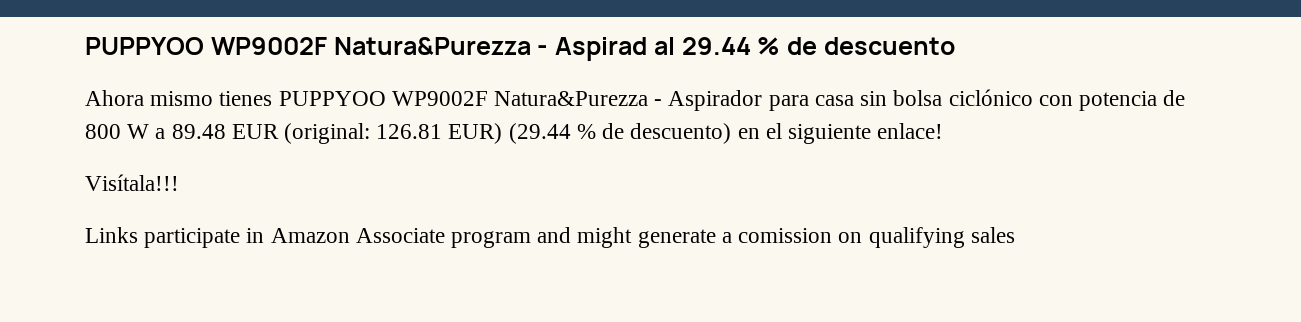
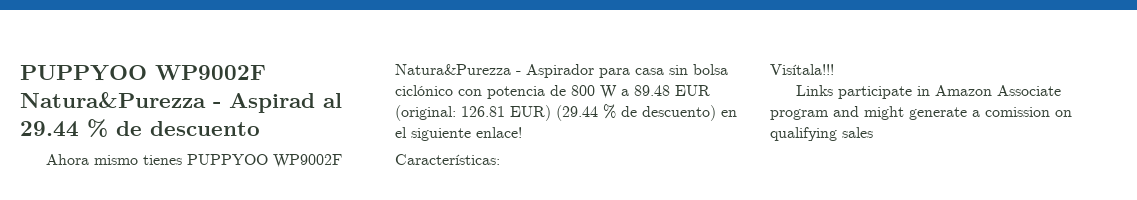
+ Características:

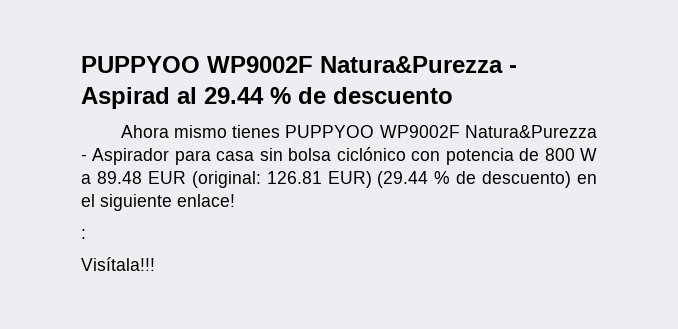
- Características:
+ :
- Links participate in Amazon Associate program and might generate a comission on qualifying sales

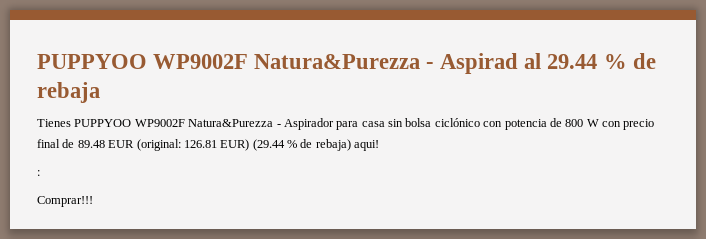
- PUPPYOO WP9002F Natura&Purezza - Aspirad al 29.44 % de descuento
- Ahora mismo tienes PUPPYOO WP9002F Natura&Purezza - Aspirador para casa sin bolsa ciclónico con potencia de 800 W a 89.48 EUR (original: 126.81 EUR) (29.44 % de descuento) en el siguiente enlace!
+ PUPPYOO WP9002F Natura&Purezza - Aspirad al 29.44 % de rebaja
+ Tienes PUPPYOO WP9002F Natura&Purezza - Aspirador para casa sin bolsa ciclónico con potencia de 800 W con precio final de 89.48 EUR (original: 126.81 EUR) (29.44 % de rebaja) aqui!
- Visítala!!!
+ Comprar!!!

